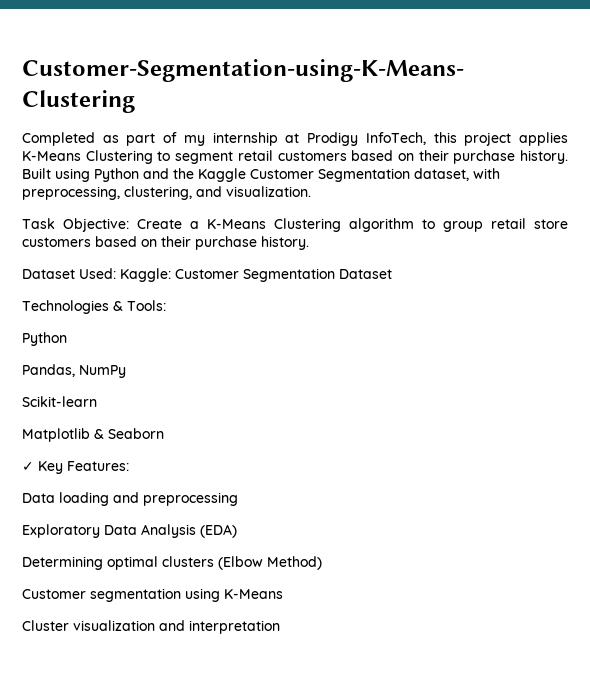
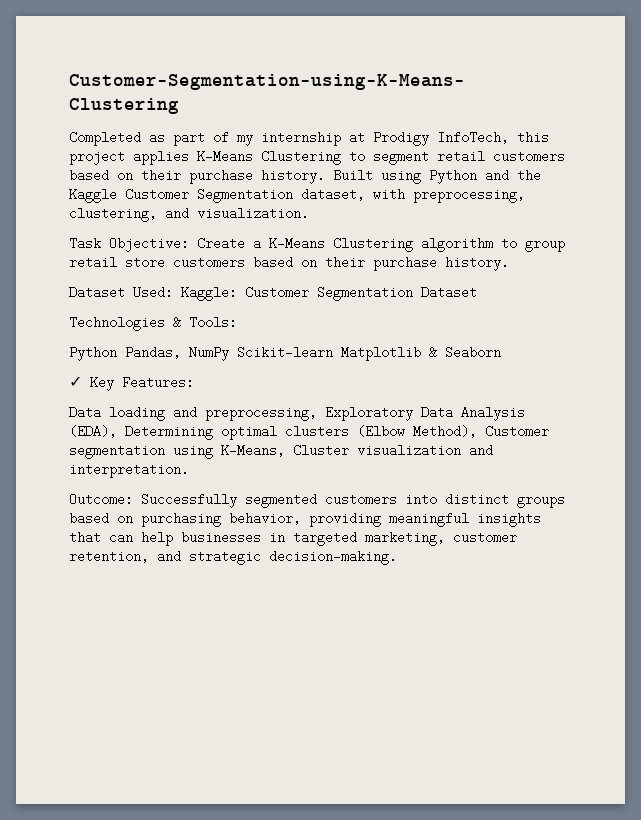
  Technologies & Tools:
- Python
- Pandas, NumPy
- Scikit-learn
- Matplotlib & Seaborn
+ Python Pandas, NumPy Scikit-learn Matplotlib & Seaborn
- Data loading and preprocessing
- Exploratory Data Analysis (EDA)
- Determining optimal clusters (Elbow Method)
- Customer segmentation using K-Means
- Cluster visualization and interpretation
+ Data loading and preprocessing, Exploratory Data Analysis (EDA), Determining optimal clusters (Elbow Method), Customer segmentation using K-Means, Cluster visualization and interpretation.
+ Outcome: Successfully segmented customers into distinct groups based on purchasing behavior, providing meaningful insights that can help businesses in targeted marketing, customer retention, and strategic decision-making.

